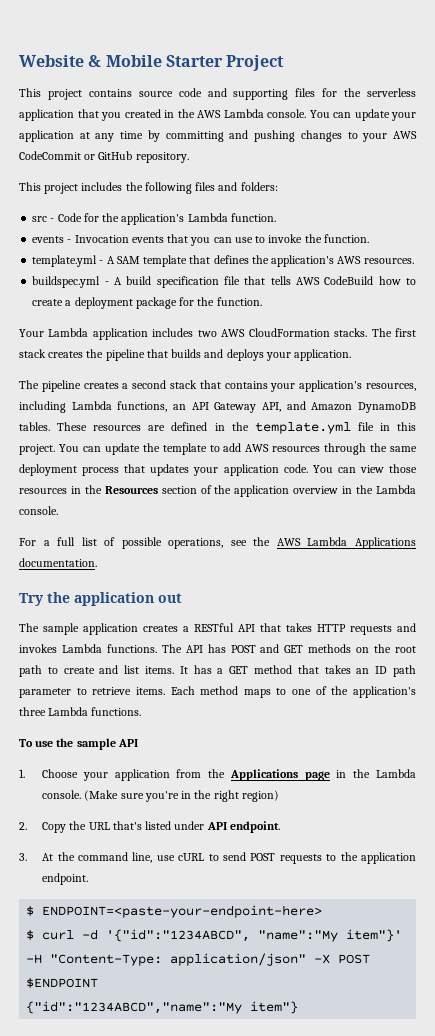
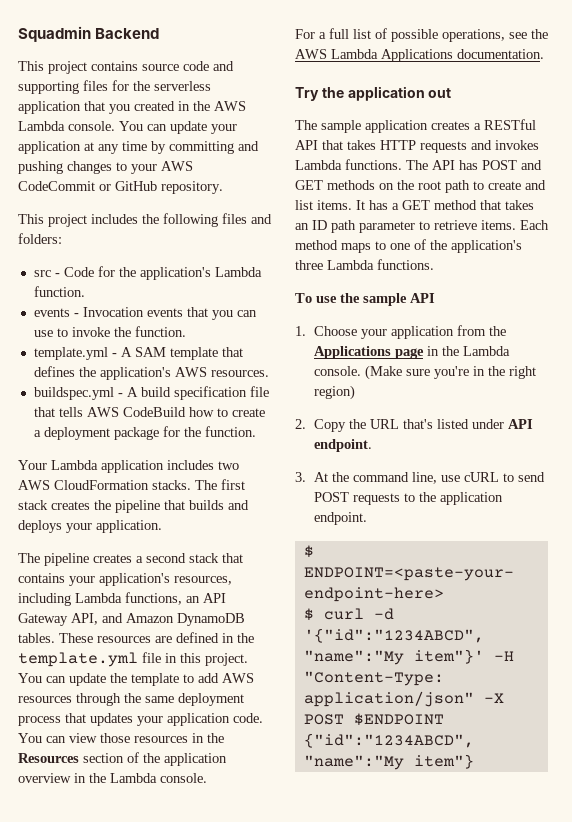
- Website & Mobile Starter Project
+ Squadmin Backend

